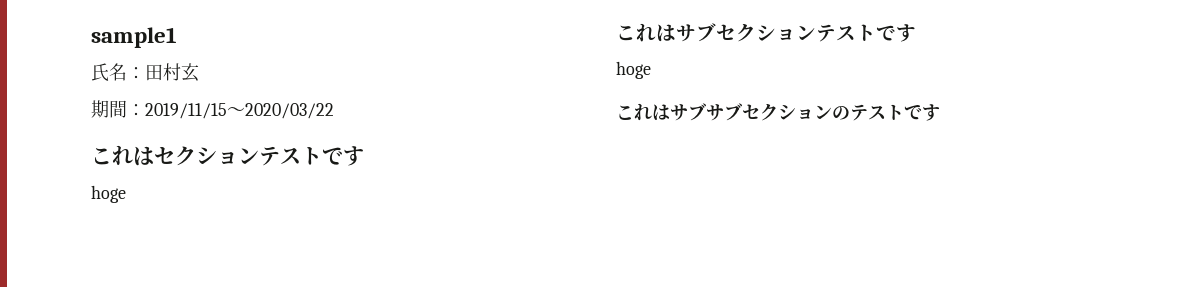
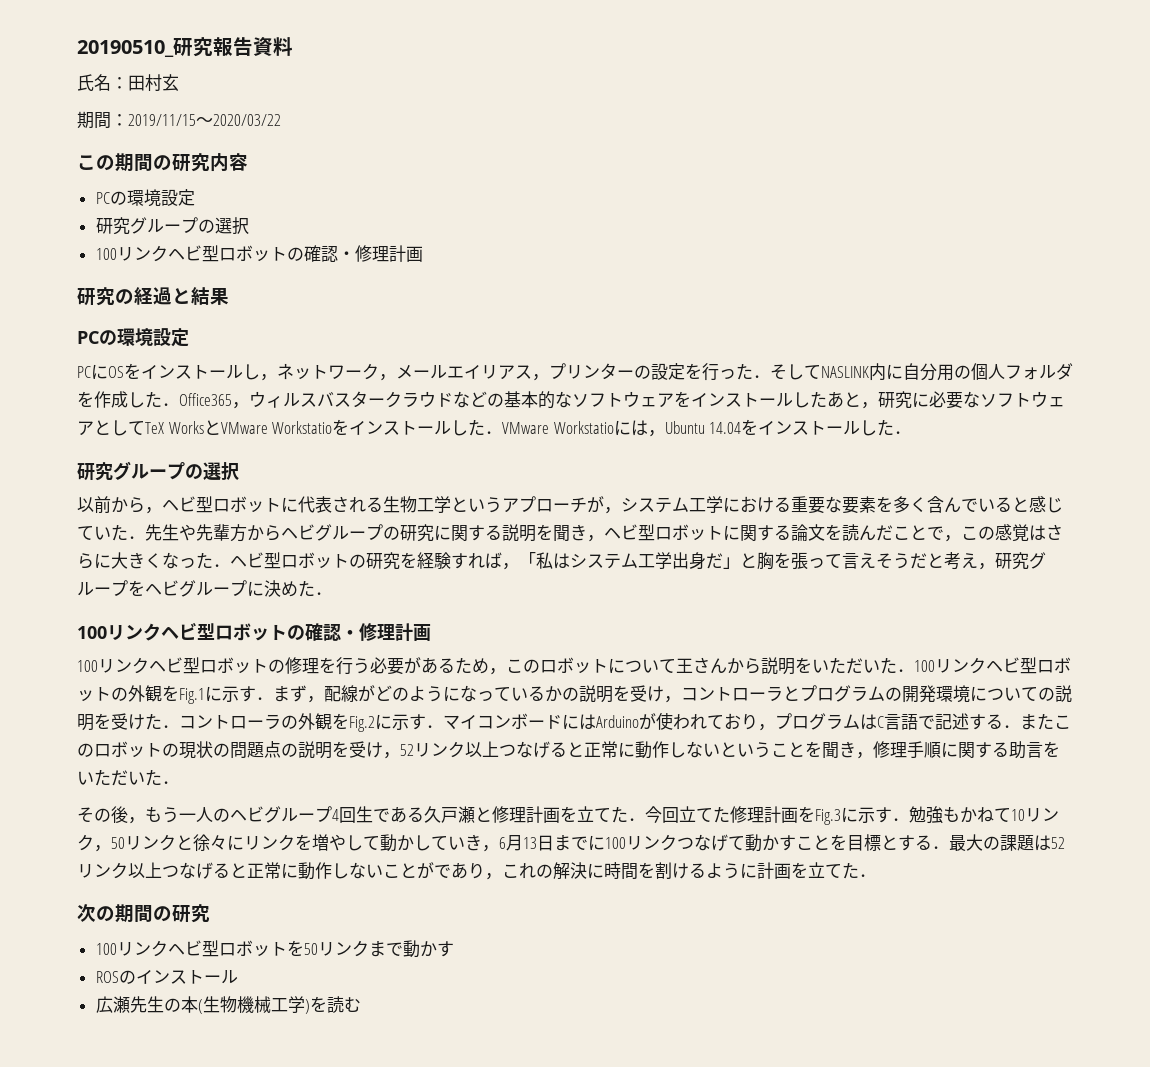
- sample1
+ 20190510_研究報告資料
- これはセクションテストです
- hoge
- これはサブセクションテストです
- hoge
- これはサブサブセクションのテストです
+ この期間の研究内容
+ PCの環境設定
+ 研究グループの選択
+ 100リンクヘビ型ロボットの確認・修理計画
+ 研究の経過と結果
+ PCの環境設定
+ PCにOSをインストールし，ネットワーク，メールエイリアス，プリンターの設定を行った．そしてNASLINK内に自分用の個人フォルダを作成した．Office365，ウィルスバスタークラウドなどの基本的なソフトウェアをインストールしたあと，研究に必要なソフトウェアとしてTeX WorksとVMware Workstatioをインストールした．VMware Workstatioには，Ubuntu 14.04をインストールした．
+ 研究グループの選択
+ 以前から，ヘビ型ロボットに代表される生物工学というアプローチが，システム工学における重要な要素を多く含んでいると感じていた．先生や先輩方からヘビグループの研究に関する説明を聞き，ヘビ型ロボットに関する論文を読んだことで，この感覚はさらに大きくなった．ヘビ型ロボットの研究を経験すれば，「私はシステム工学出身だ」と胸を張って言えそうだと考え，研究グループをヘビグループに決めた．
+ 100リンクヘビ型ロボットの確認・修理計画
+ 100リンクヘビ型ロボットの修理を行う必要があるため，このロボットについて王さんから説明をいただいた．100リンクヘビ型ロボットの外観をFig.1に示す．まず，配線がどのようになっているかの説明を受け，コントローラとプログラムの開発環境についての説明を受けた．コントローラの外観をFig.2に示す．マイコンボードにはArduinoが使われており，プログラムはC言語で記述する．またこのロボットの現状の問題点の説明を受け，52リンク以上つなげると正常に動作しないということを聞き，修理手順に関する助言をいただいた．
+ その後，もう一人のヘビグループ4回生である久戸瀬と修理計画を立てた．今回立てた修理計画をFig.3に示す．勉強もかねて10リンク，50リンクと徐々にリンクを増やして動かしていき，6月13日までに100リンクつなげて動かすことを目標とする．最大の課題は52リンク以上つなげると正常に動作しないことがであり，これの解決に時間を割けるように計画を立てた．
+ 次の期間の研究
+ 100リンクヘビ型ロボットを50リンクまで動かす
+ ROSのインストール
+ 広瀬先生の本(生物機械工学)を読む

